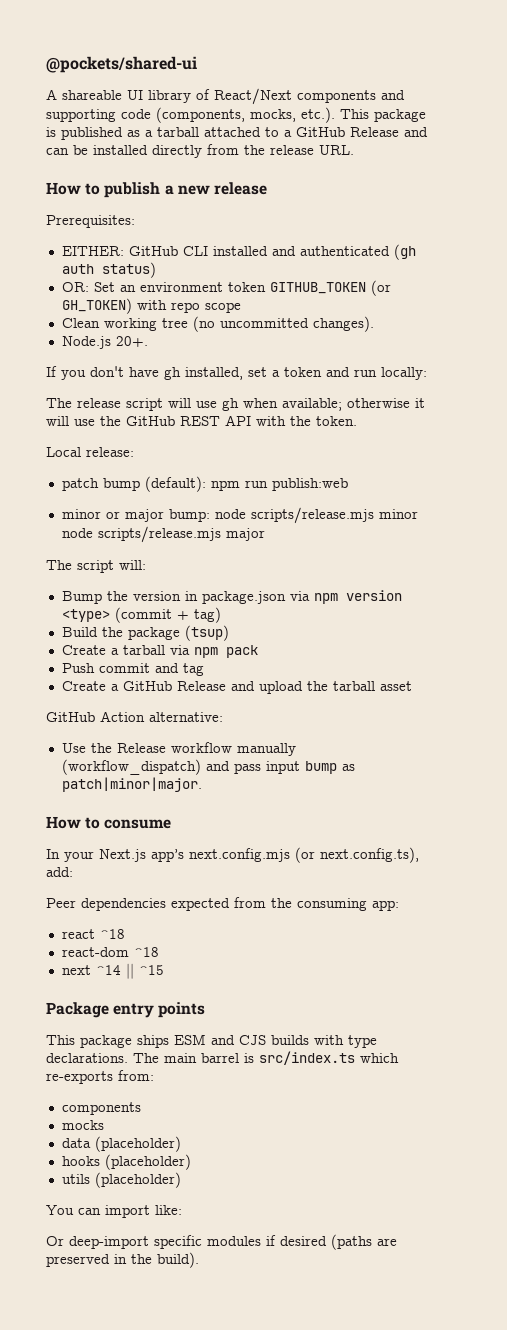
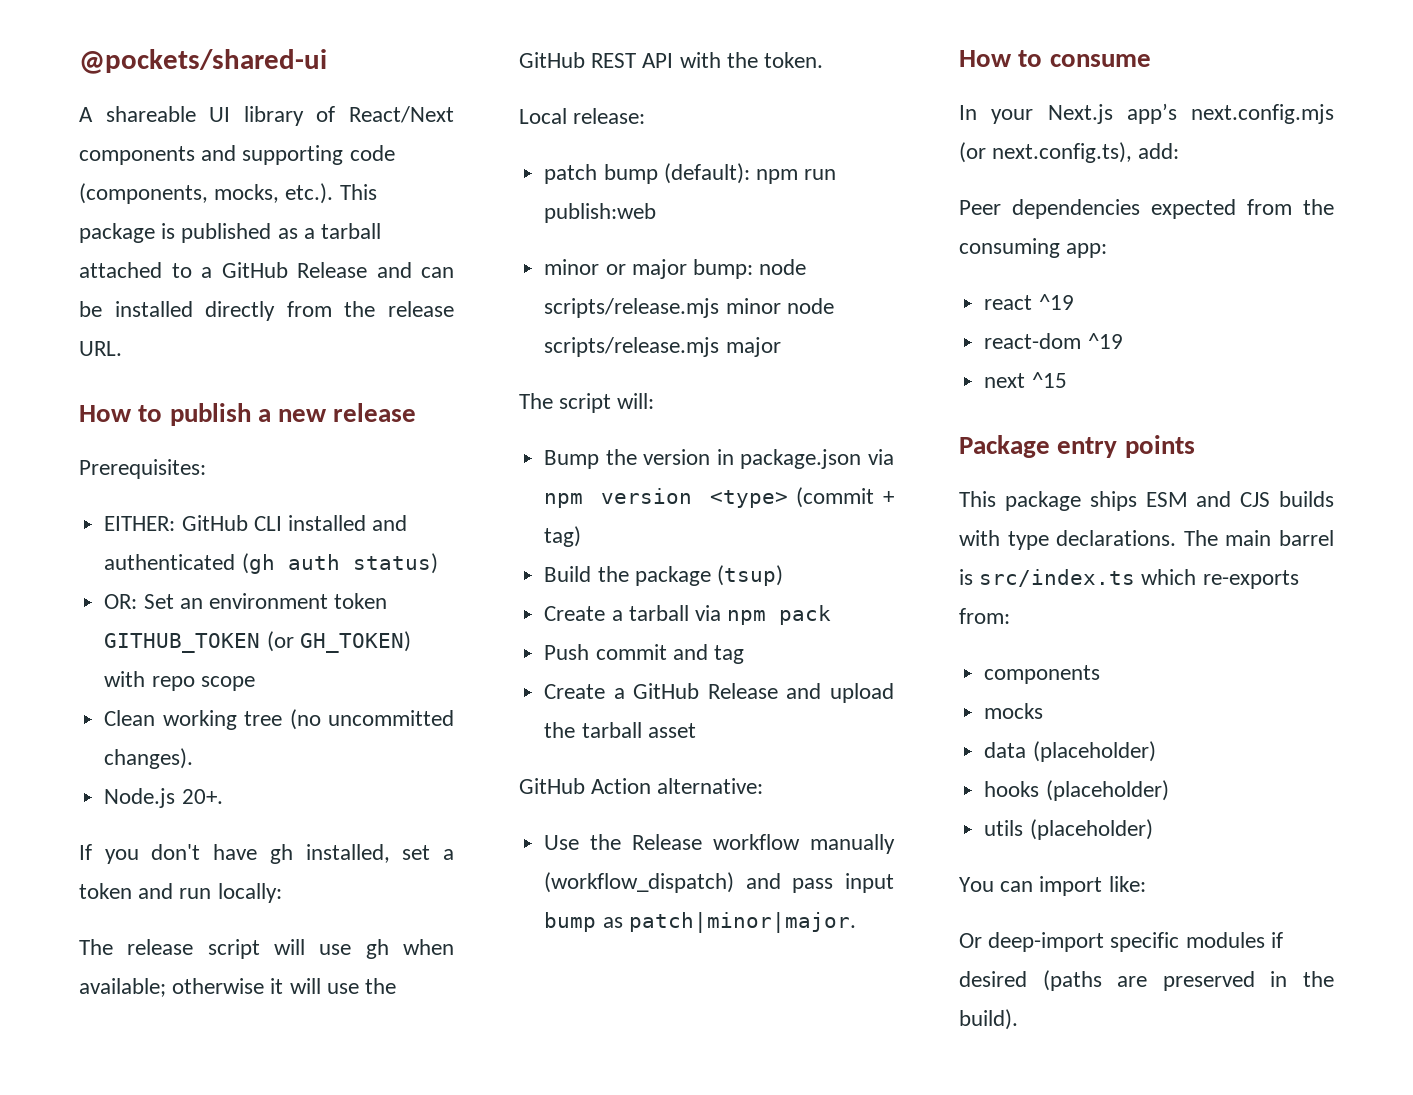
- react ^18
+ react ^19
- react-dom ^18
+ react-dom ^19
- next ^14 || ^15
+ next ^15

